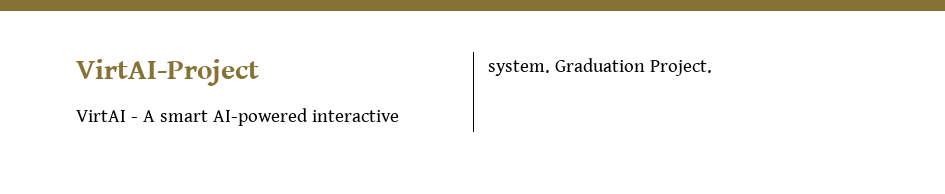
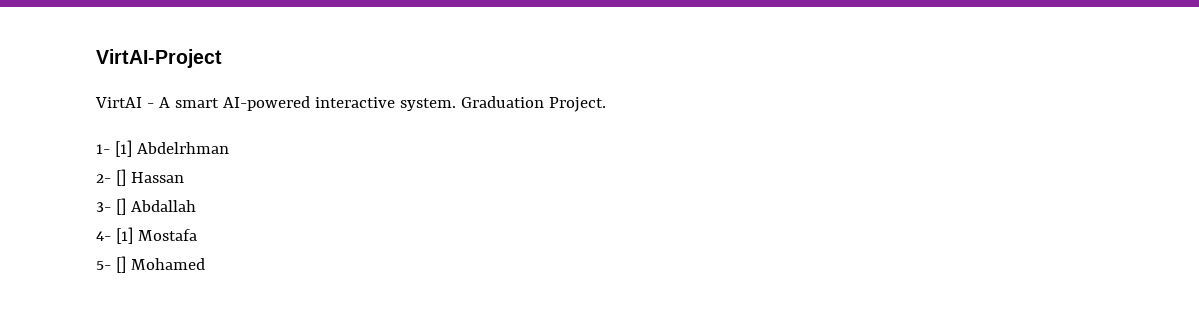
+ 1- [1] Abdelrhman
+ 2- [] Hassan
+ 3- [] Abdallah
+ 4- [1] Mostafa
+ 5- [] Mohamed

